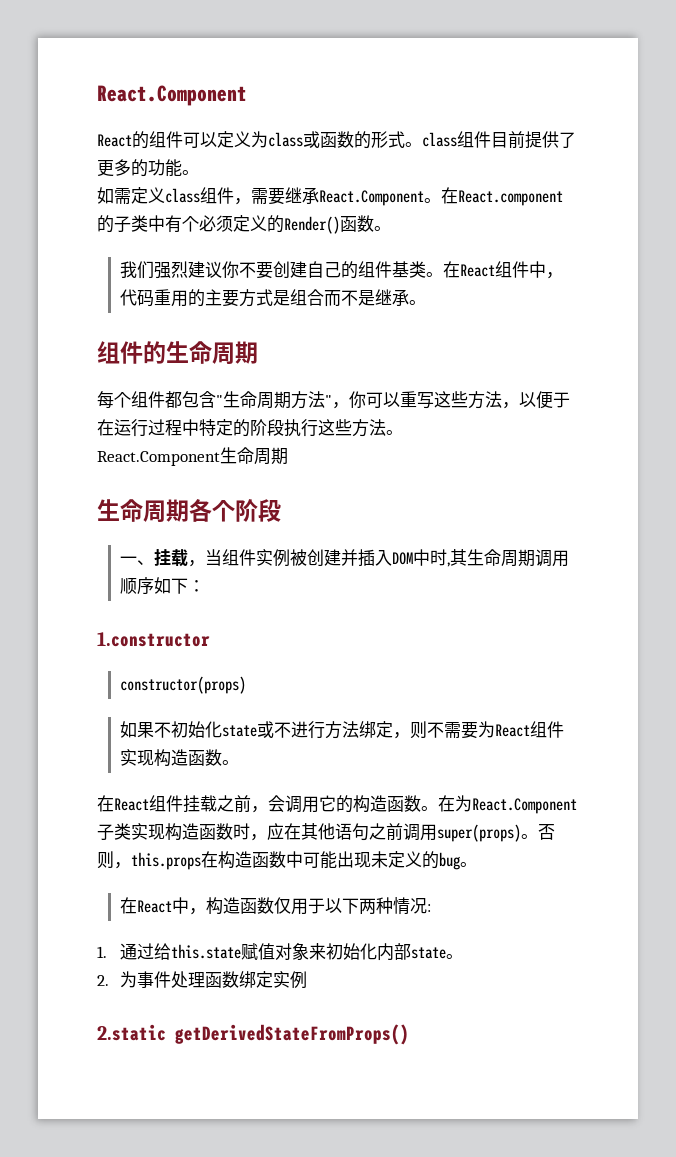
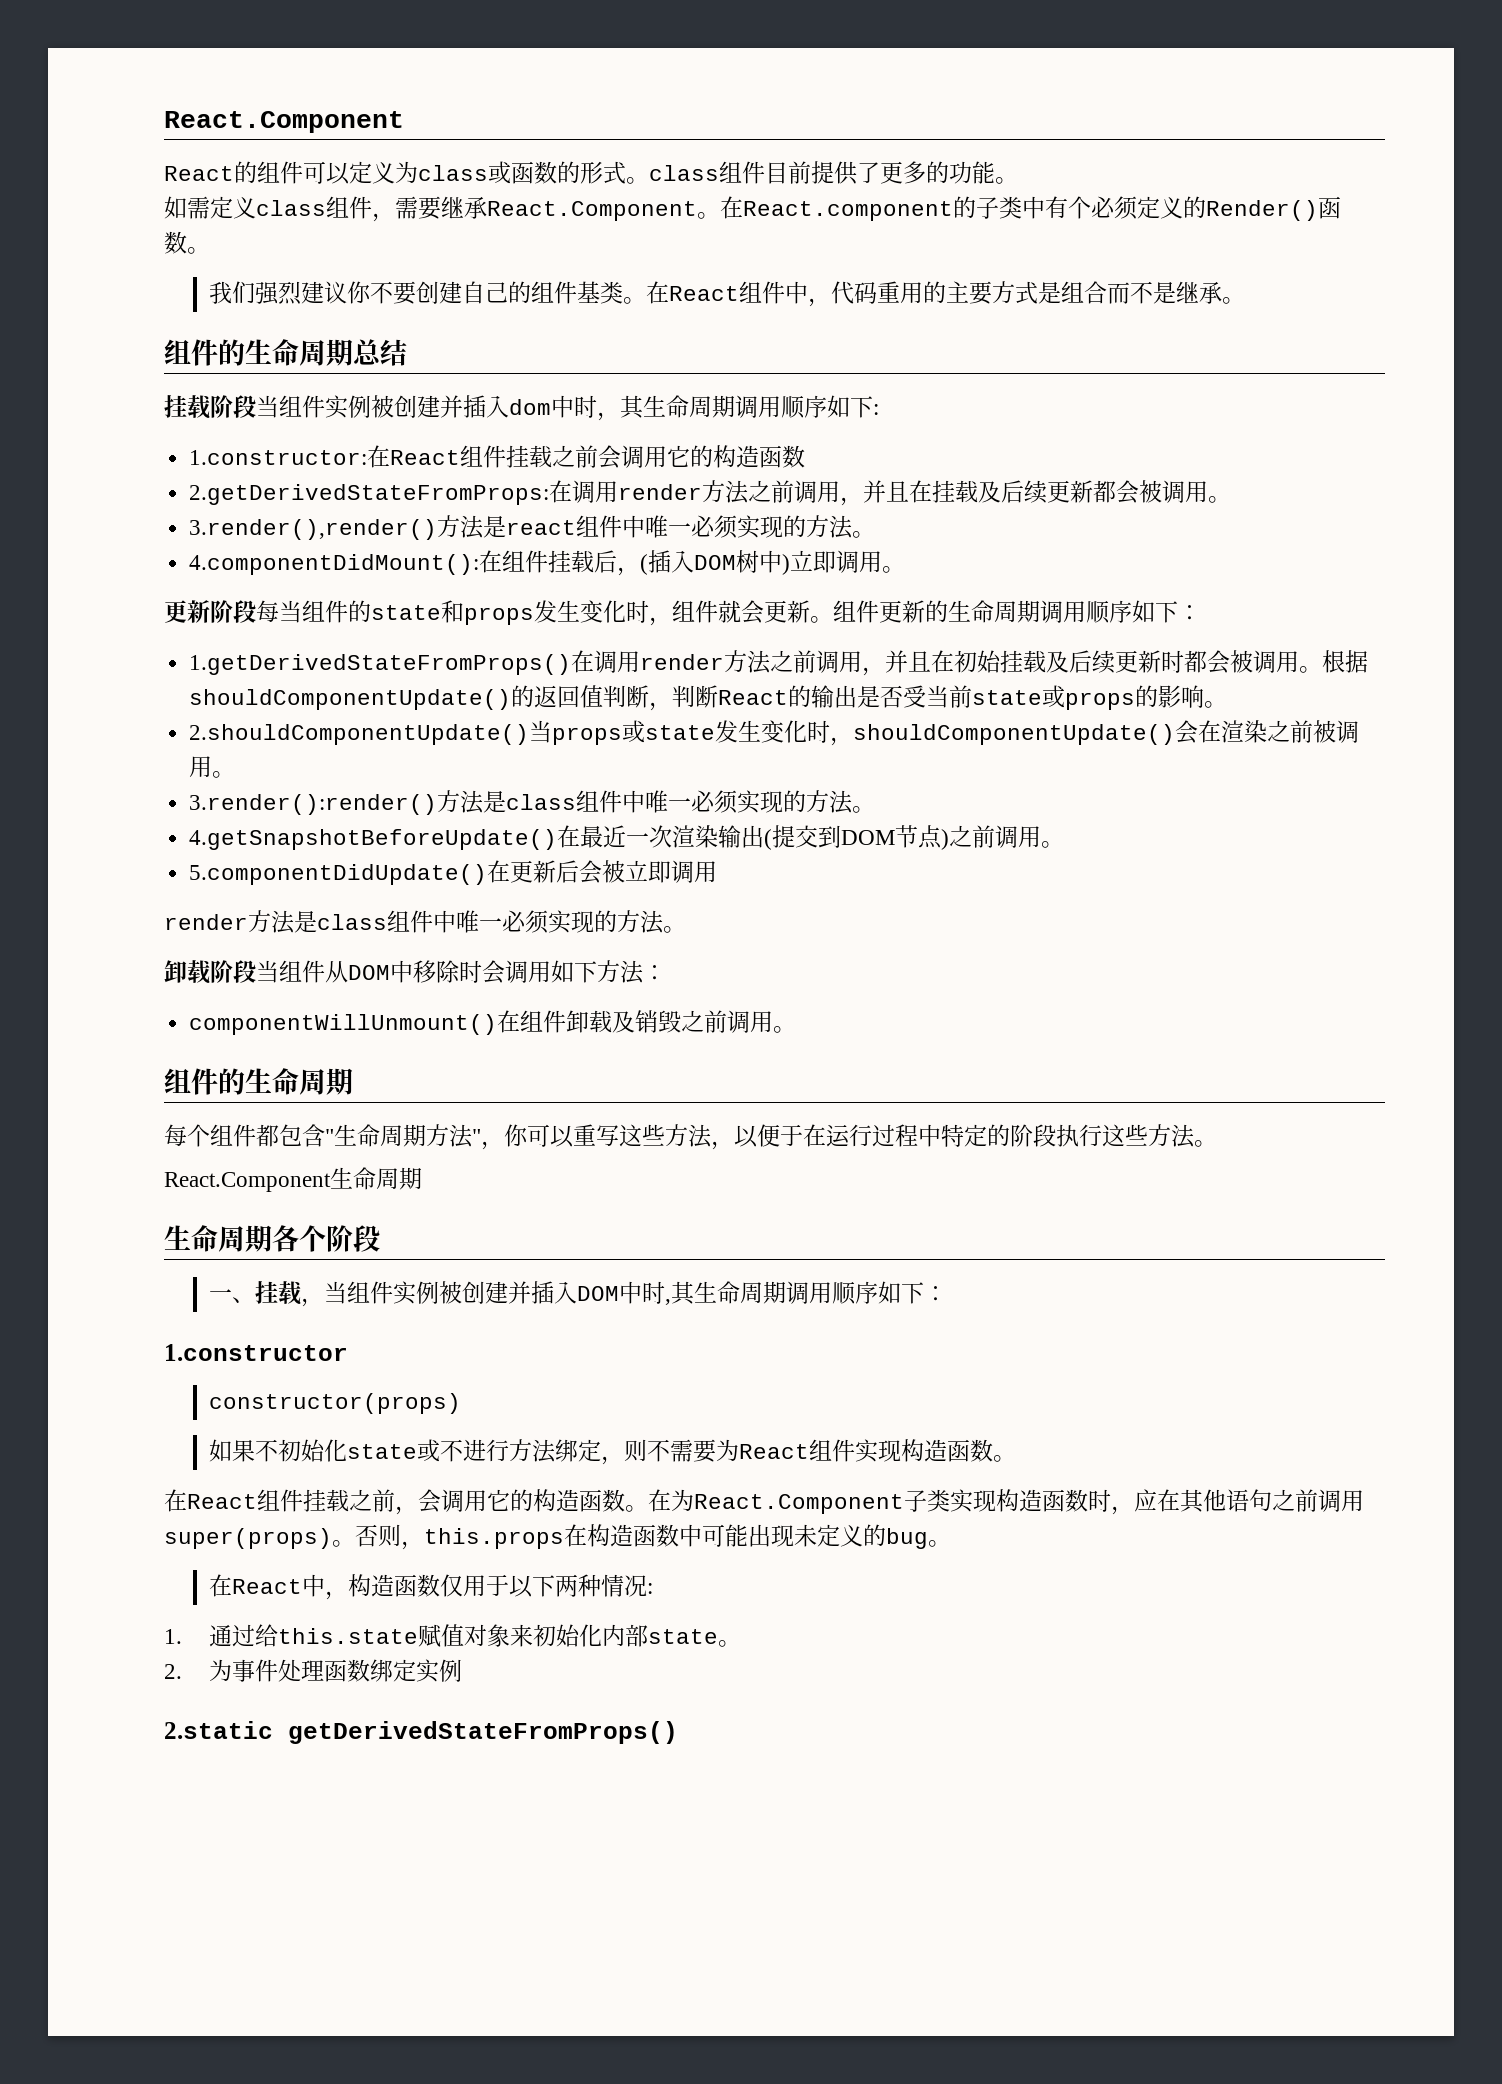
+ 组件的生命周期总结
+ 挂载阶段当组件实例被创建并插入dom中时，其生命周期调用顺序如下:
+ 1.constructor:在React组件挂载之前会调用它的构造函数
+ 2.getDerivedStateFromProps:在调用render方法之前调用，并且在挂载及后续更新都会被调用。
+ 3.render(),render()方法是react组件中唯一必须实现的方法。
+ 4.componentDidMount():在组件挂载后，(插入DOM树中)立即调用。
+ 更新阶段每当组件的state和props发生变化时，组件就会更新。组件更新的生命周期调用顺序如下：
+ 1.getDerivedStateFromProps()在调用render方法之前调用，并且在初始挂载及后续更新时都会被调用。根据shouldComponentUpdate()的返回值判断，判断React的输出是否受当前state或props的影响。
+ 2.shouldComponentUpdate()当props或state发生变化时，shouldComponentUpdate()会在渲染之前被调用。
+ 3.render():render()方法是class组件中唯一必须实现的方法。
+ 4.getSnapshotBeforeUpdate()在最近一次渲染输出(提交到DOM节点)之前调用。
+ 5.componentDidUpdate()在更新后会被立即调用
+ render方法是class组件中唯一必须实现的方法。
+ 卸载阶段当组件从DOM中移除时会调用如下方法：
+ componentWillUnmount()在组件卸载及销毁之前调用。

